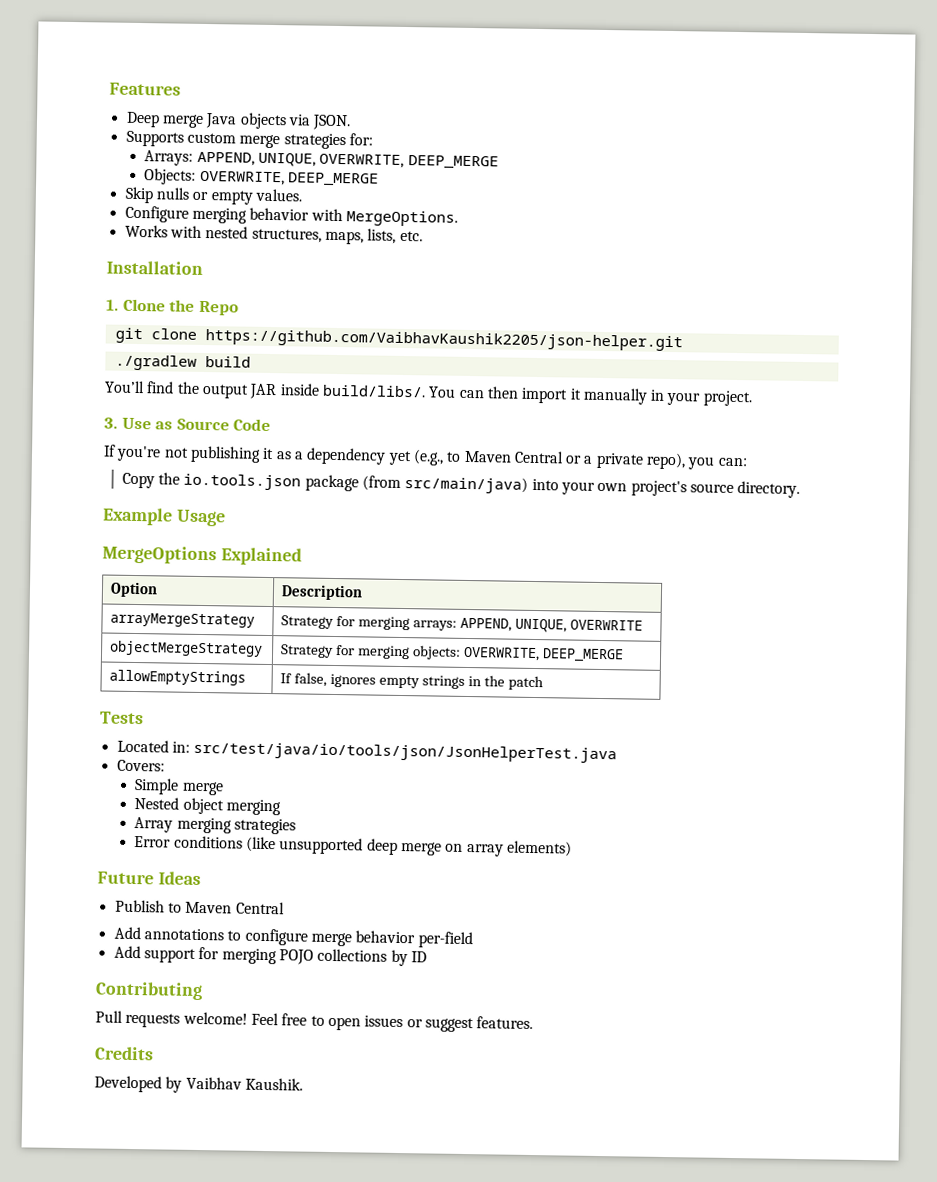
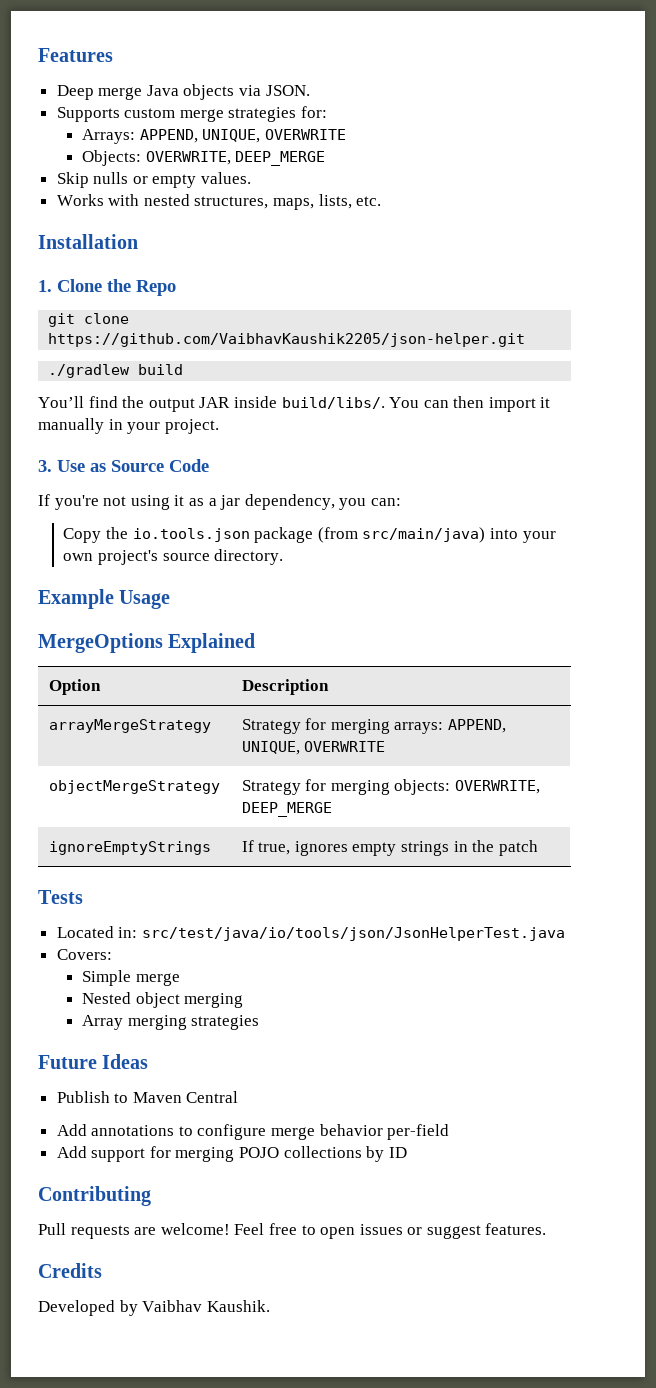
- Arrays: APPEND, UNIQUE, OVERWRITE, DEEP_MERGE
+ Arrays: APPEND, UNIQUE, OVERWRITE
- Configure merging behavior with MergeOptions.
- If you're not publishing it as a dependency yet (e.g., to Maven Central or a private repo), you can:
+ If you're not using it as a jar dependency, you can:
- allowEmptyStrings | If false, ignores empty strings in the patch
+ ignoreEmptyStrings | If true, ignores empty strings in the patch
- Error conditions (like unsupported deep merge on array elements)
- Pull requests welcome!
+ Pull requests are welcome!

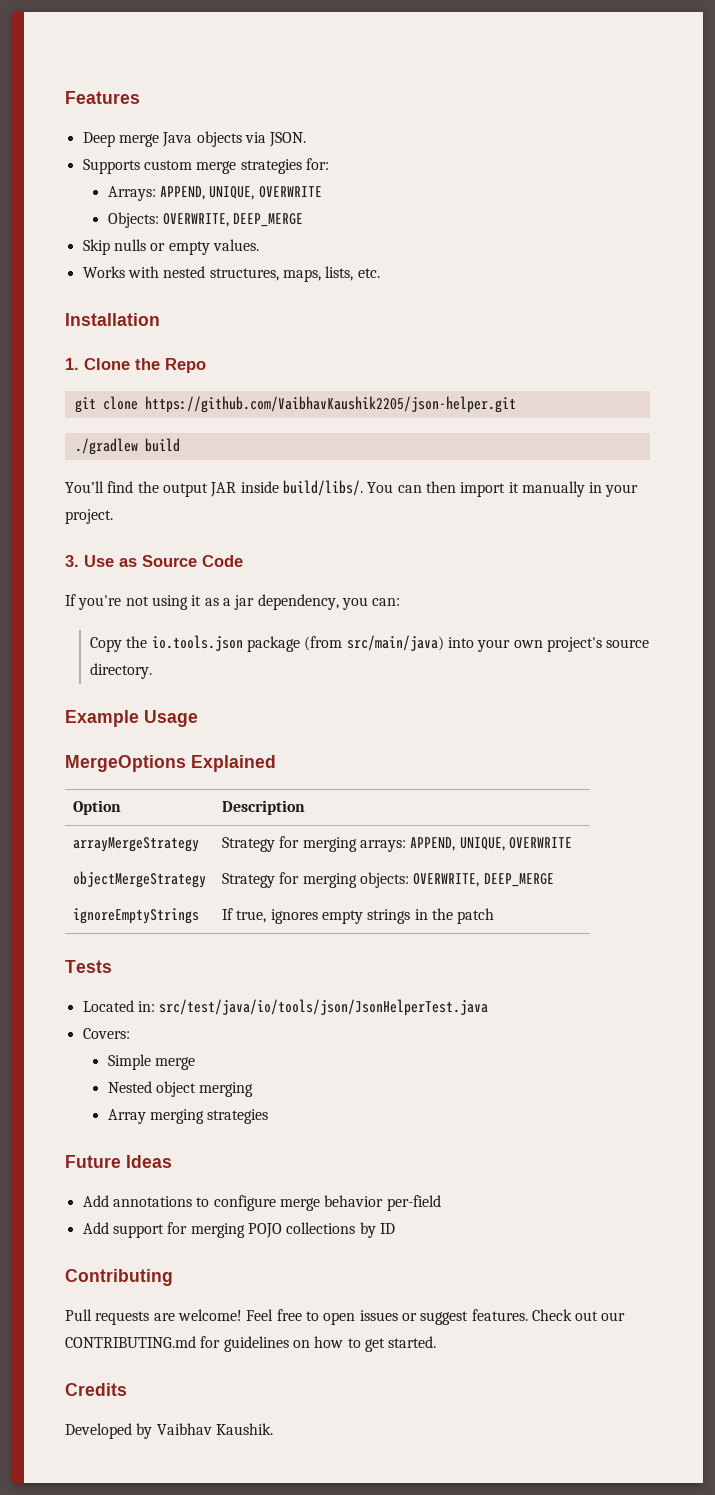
- Publish to Maven Central
+ Check out our CONTRIBUTING.md for guidelines on how to get started.

